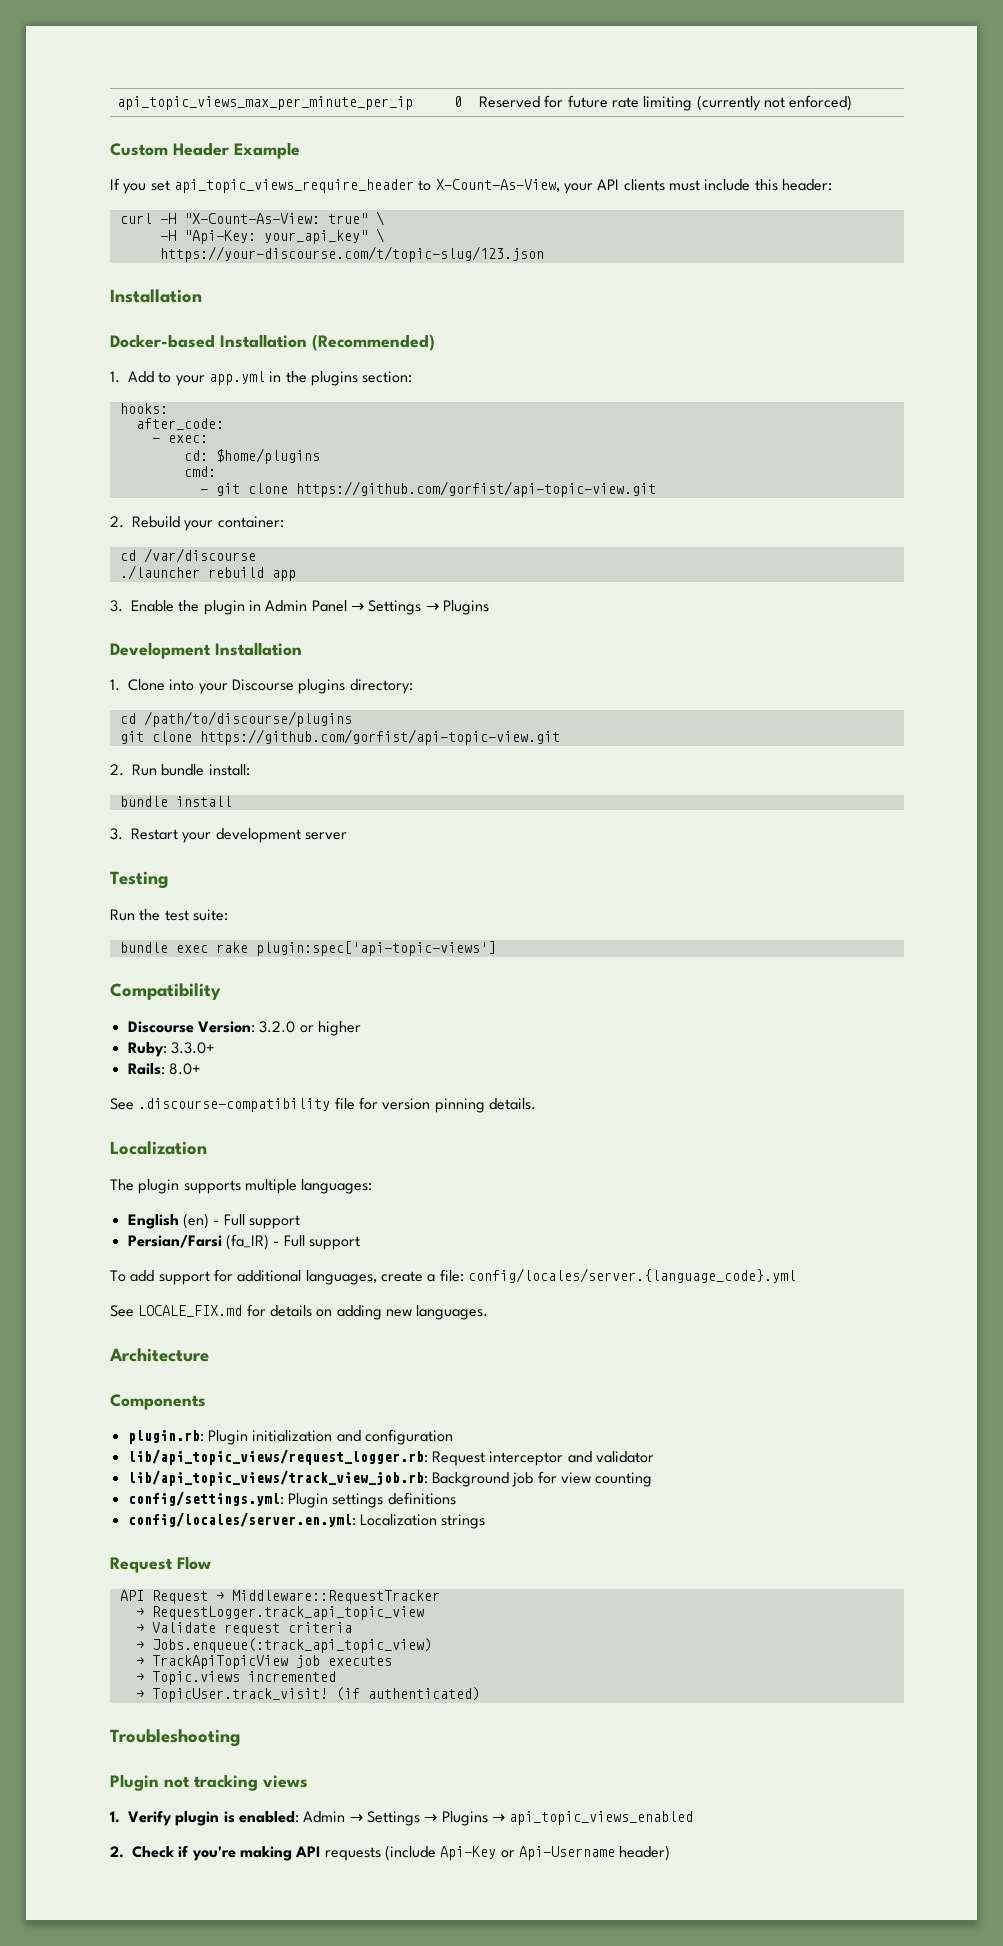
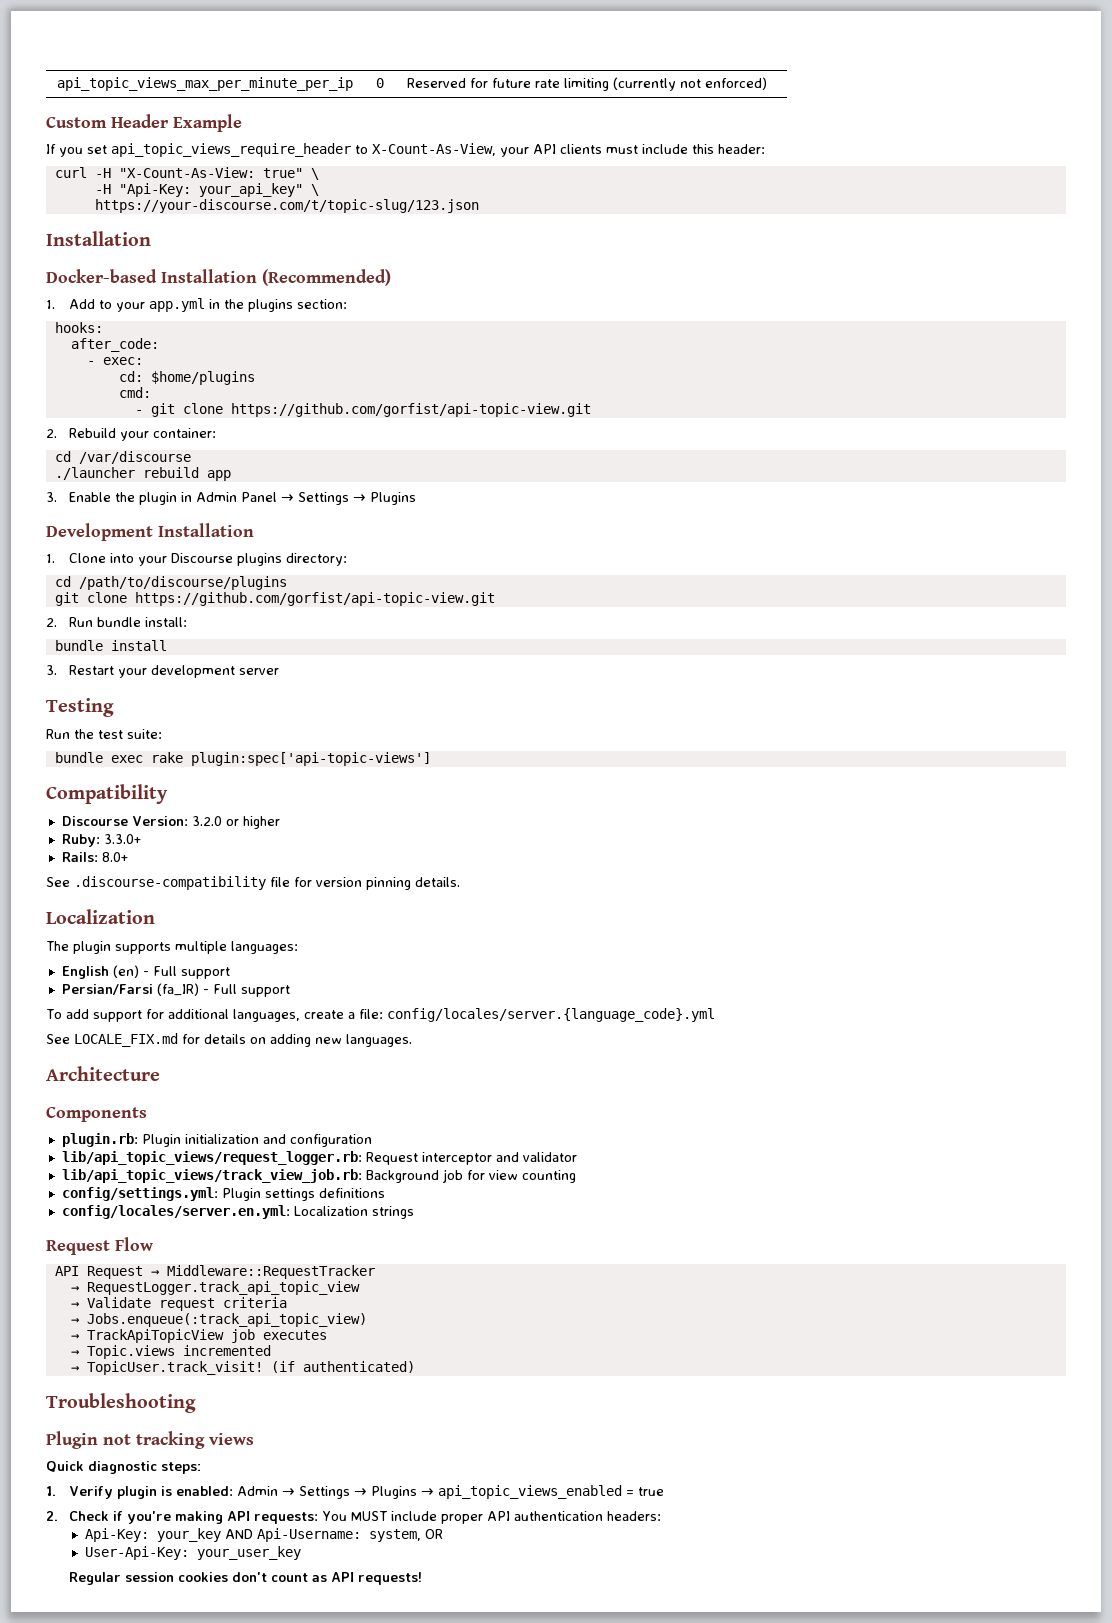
+ Quick diagnostic steps:
- 1. Verify plugin is enabled: Admin → Settings → Plugins → api_topic_views_enabled
+ 1. Verify plugin is enabled: Admin → Settings → Plugins → api_topic_views_enabled = true
- 2. Check if you're making API requests (include Api-Key or Api-Username header)
+ 2. Check if you're making API requests: You MUST include proper API authentication headers:
+ Api-Key: your_key AND Api-Username: system, OR
+ User-Api-Key: your_user_key
+ Regular session cookies don't count as API requests!

